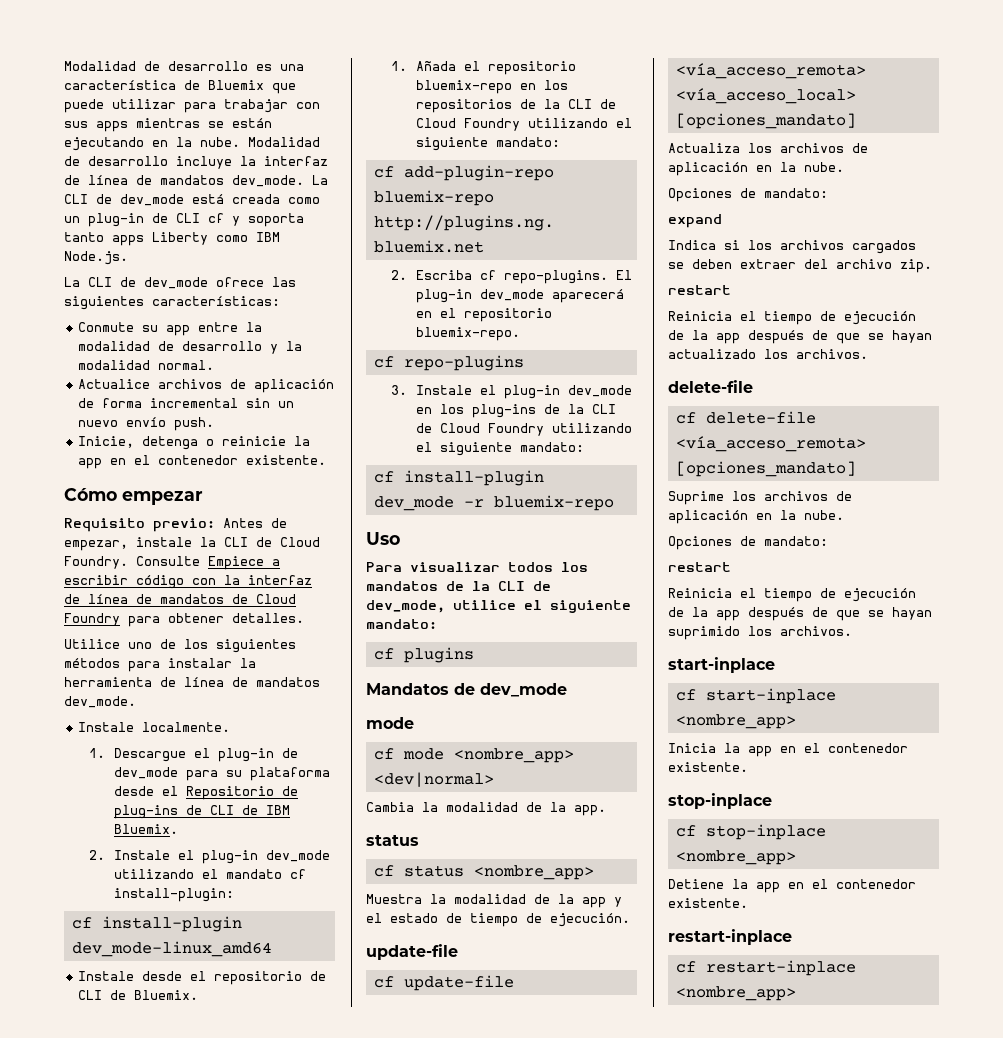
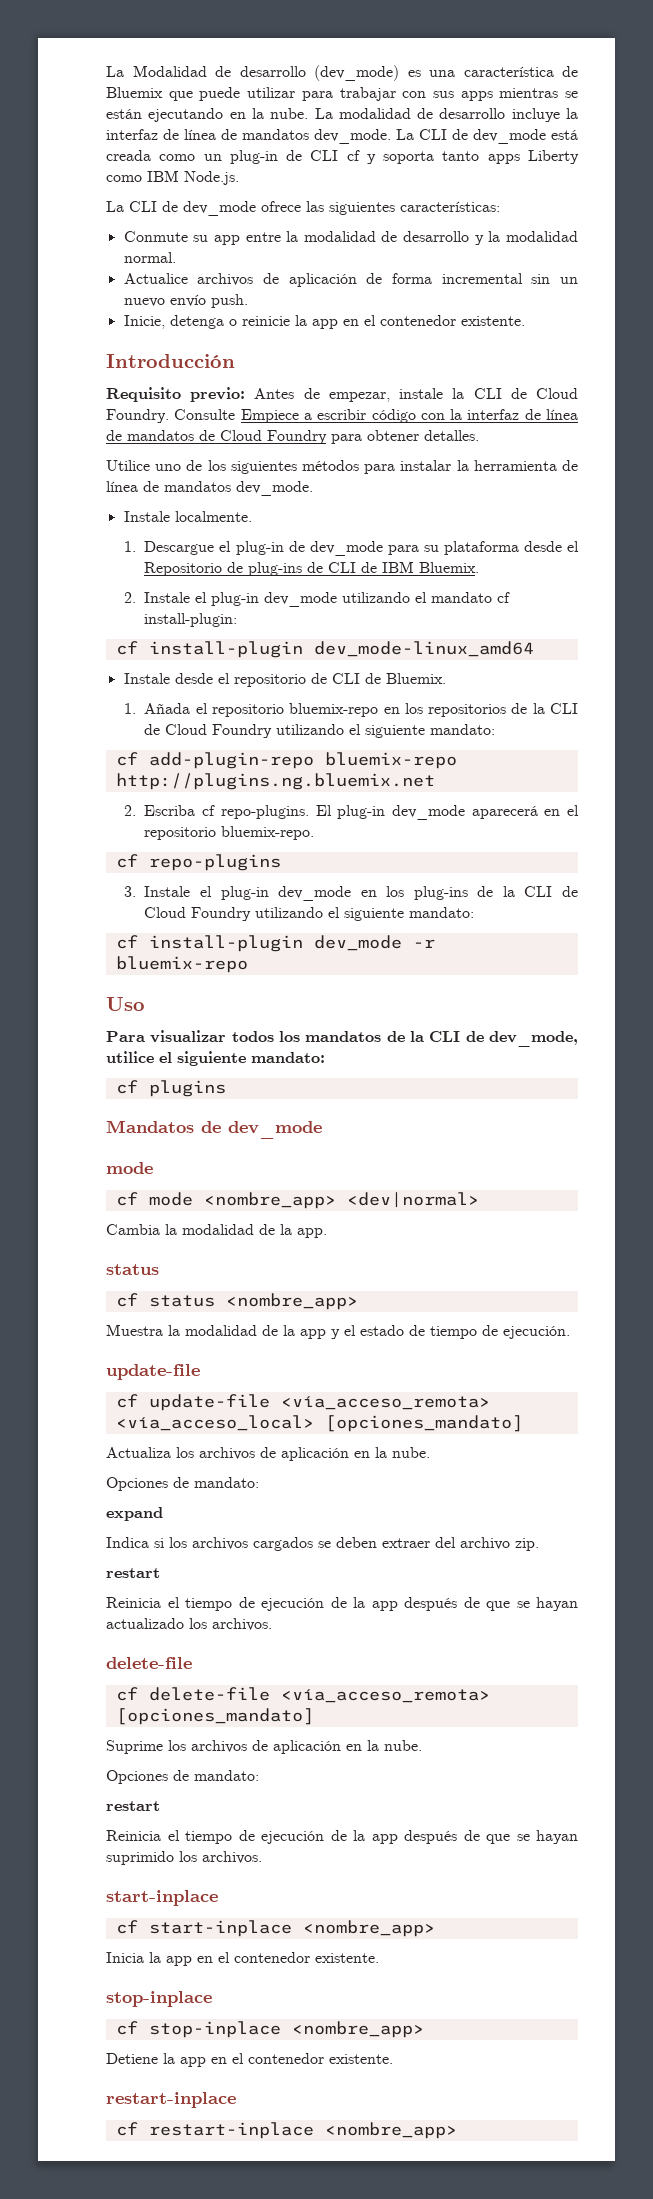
- Modalidad de desarrollo es una característica de Bluemix que puede utilizar para trabajar con sus apps mientras se están ejecutando en la nube.
+ La Modalidad de desarrollo (dev_mode) es una característica de Bluemix que puede utilizar para trabajar con sus apps mientras se están ejecutando en la nube.
- Modalidad de desarrollo incluye la interfaz de línea de mandatos dev_mode.
+ La modalidad de desarrollo incluye la interfaz de línea de mandatos dev_mode.
- Cómo empezar
+ Introducción

